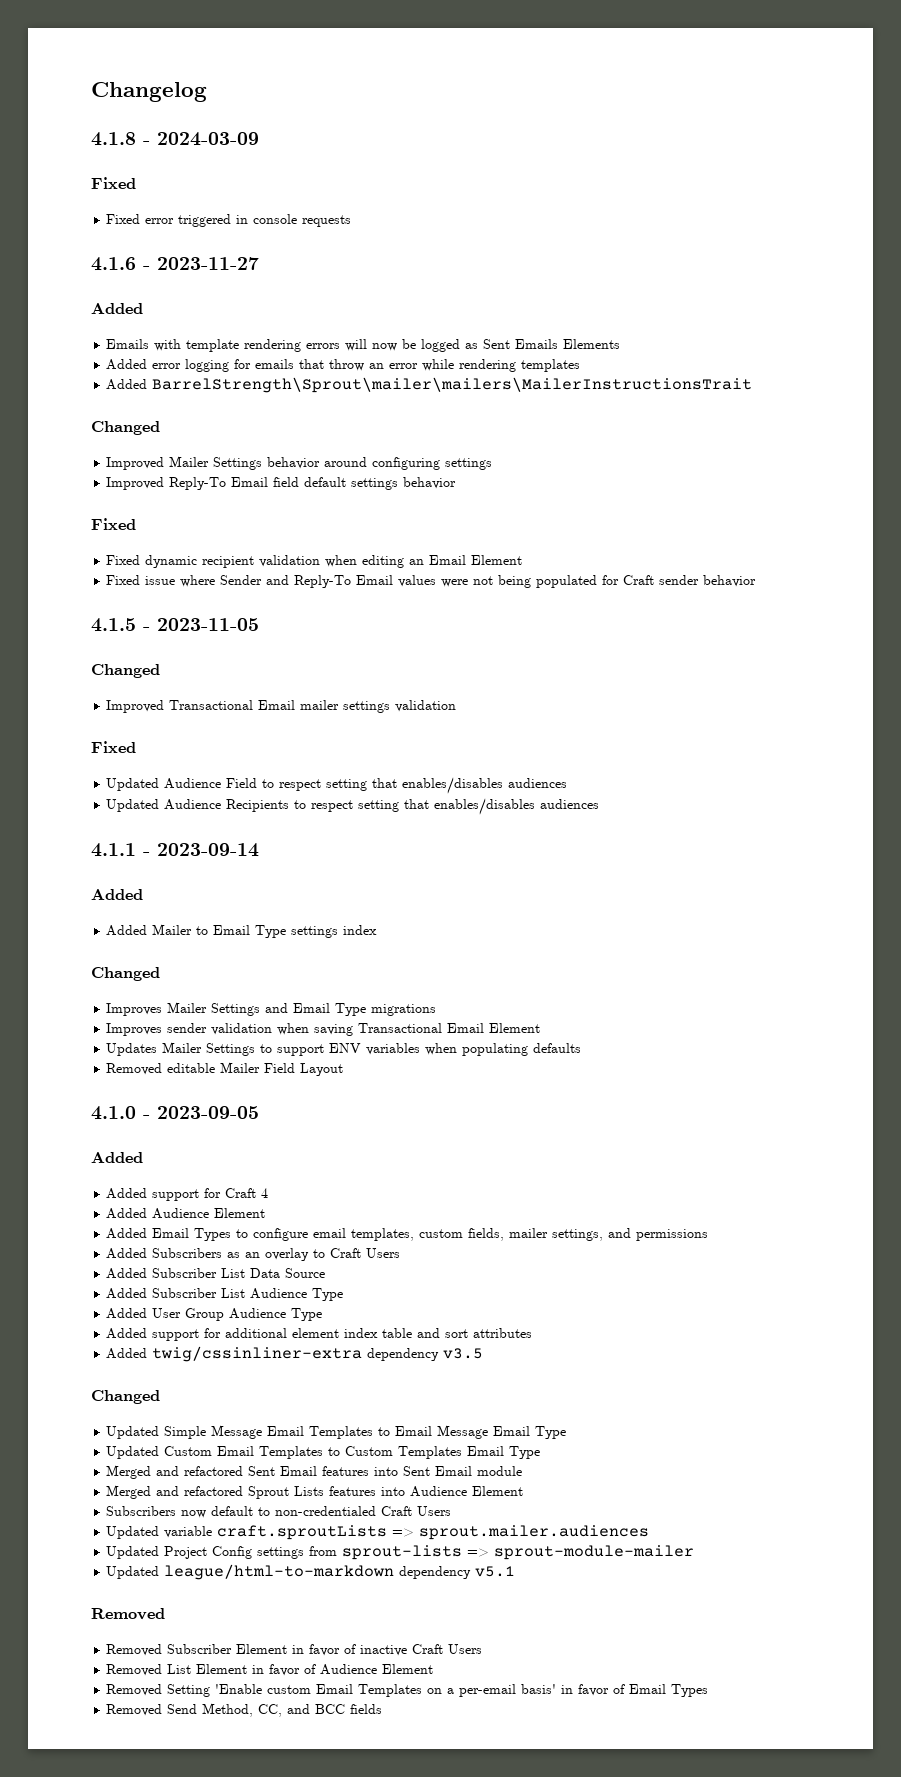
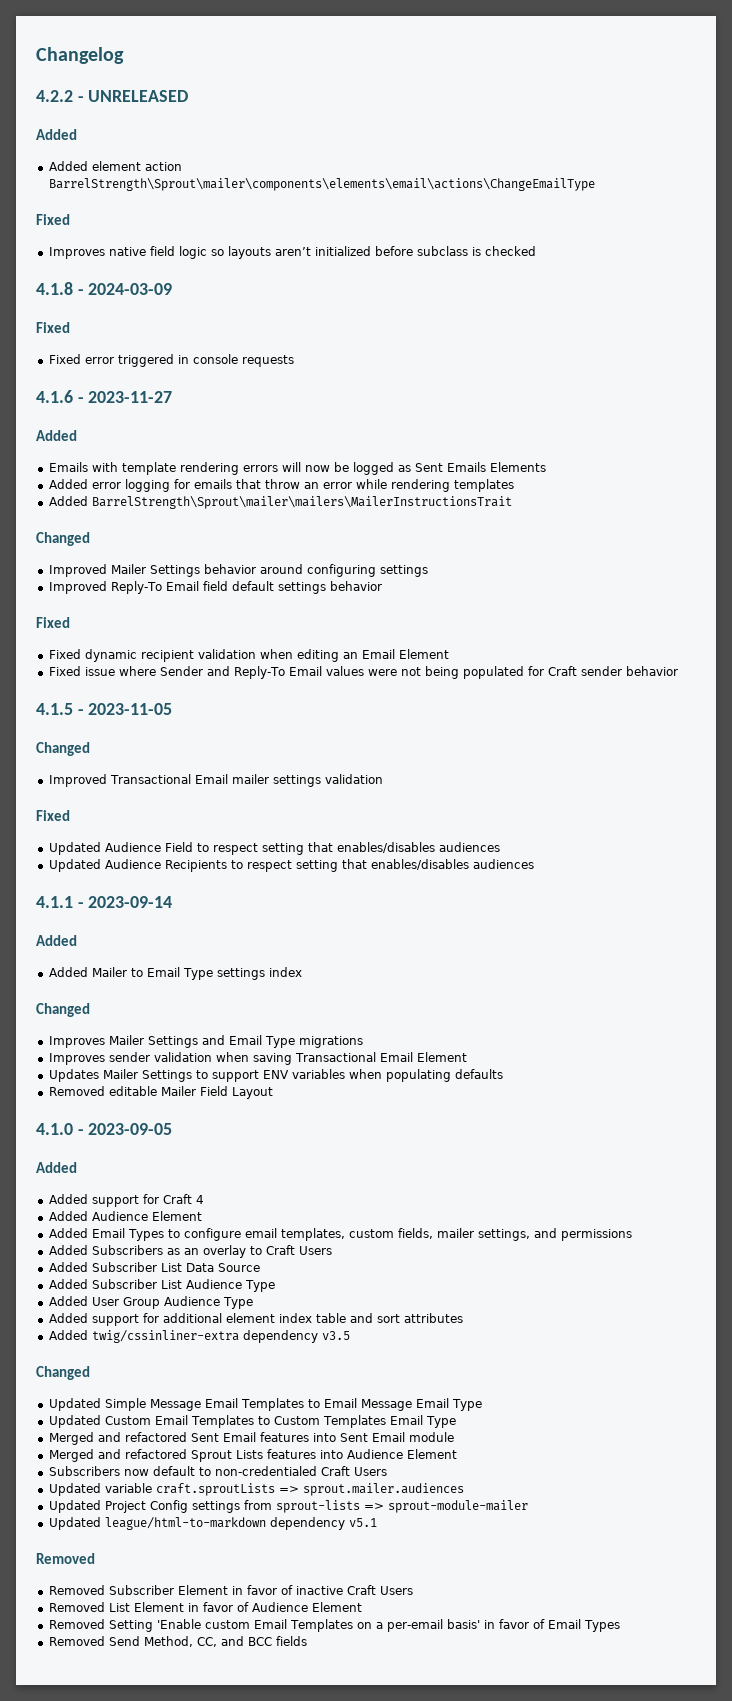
+ 4.2.2 - UNRELEASED
+ Added
+ Added element action BarrelStrength\Sprout\mailer\components\elements\email\actions\ChangeEmailType
+ Fixed
+ Improves native field logic so layouts aren’t initialized before subclass is checked

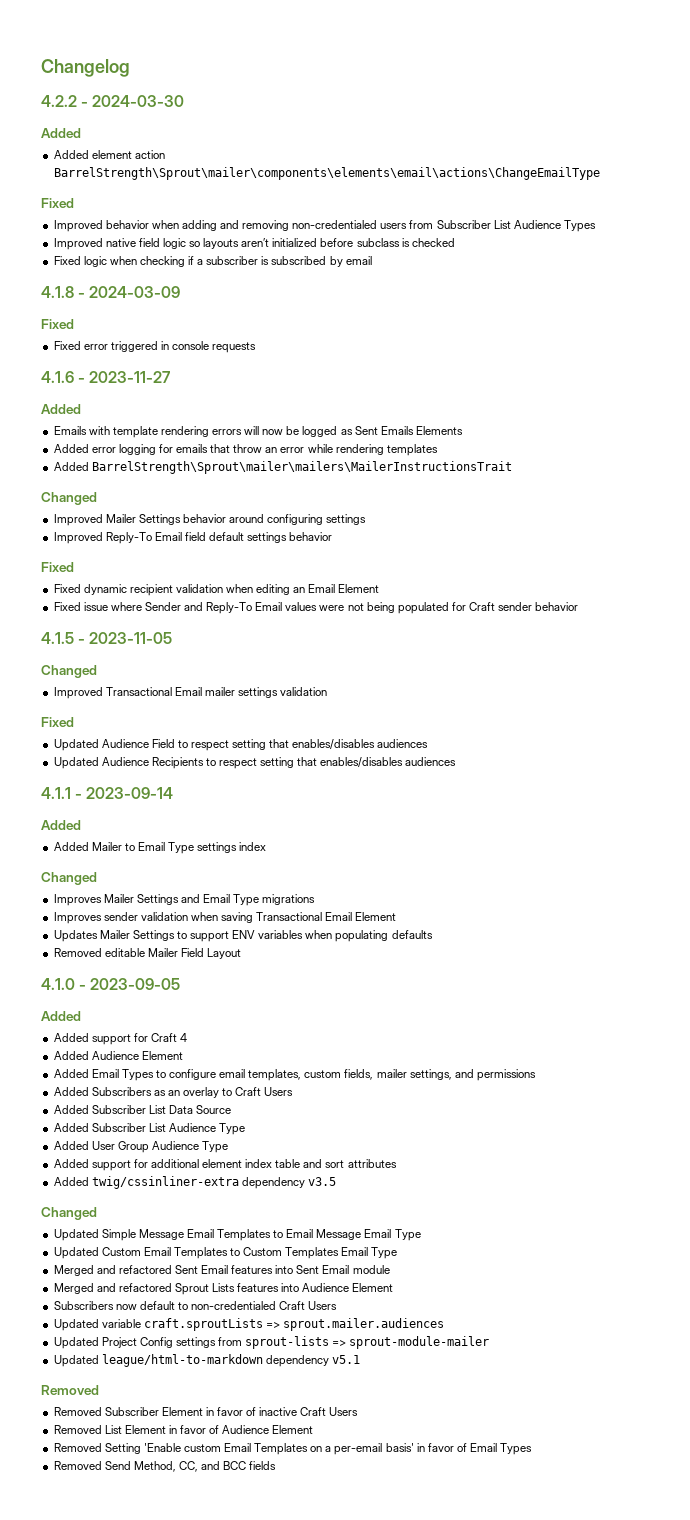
- 4.2.2 - UNRELEASED
+ 4.2.2 - 2024-03-30
- Improves native field logic so layouts aren’t initialized before subclass is checked
+ Improved behavior when adding and removing non-credentialed users from Subscriber List Audience Types
+ Improved native field logic so layouts aren’t initialized before subclass is checked
+ Fixed logic when checking if a subscriber is subscribed by email

